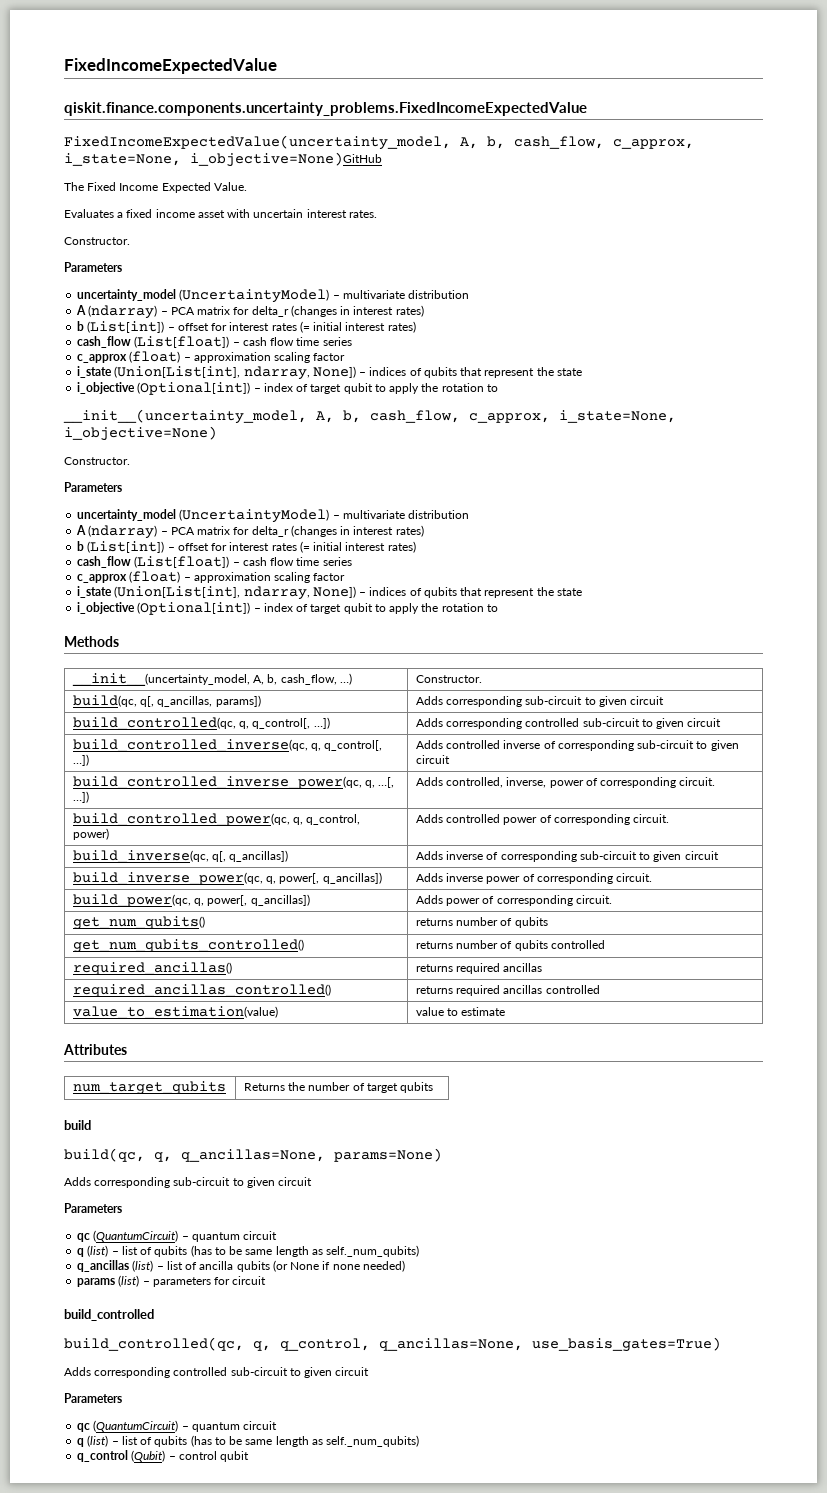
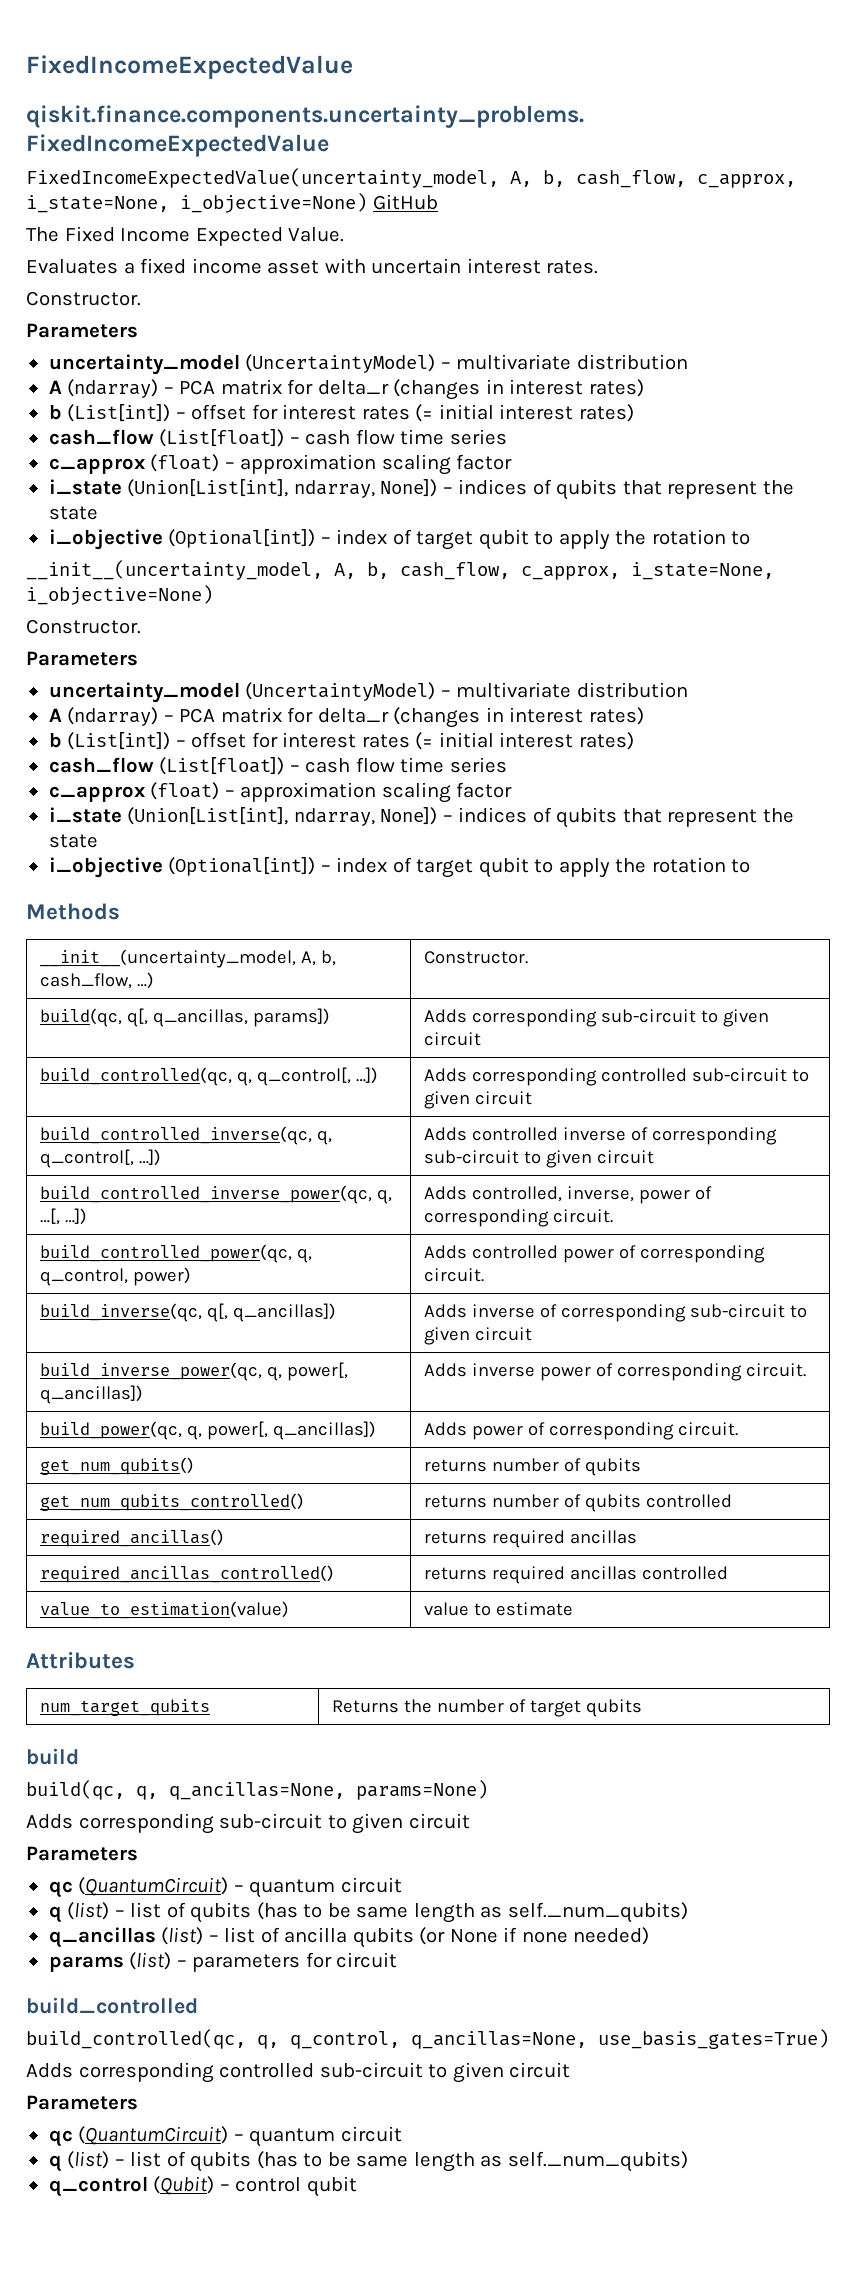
- FixedIncomeExpectedValue(uncertainty_model, A, b, cash_flow, c_approx, i_state=None, i_objective=None)GitHub
+ FixedIncomeExpectedValue(uncertainty_model, A, b, cash_flow, c_approx, i_state=None, i_objective=None) GitHub

